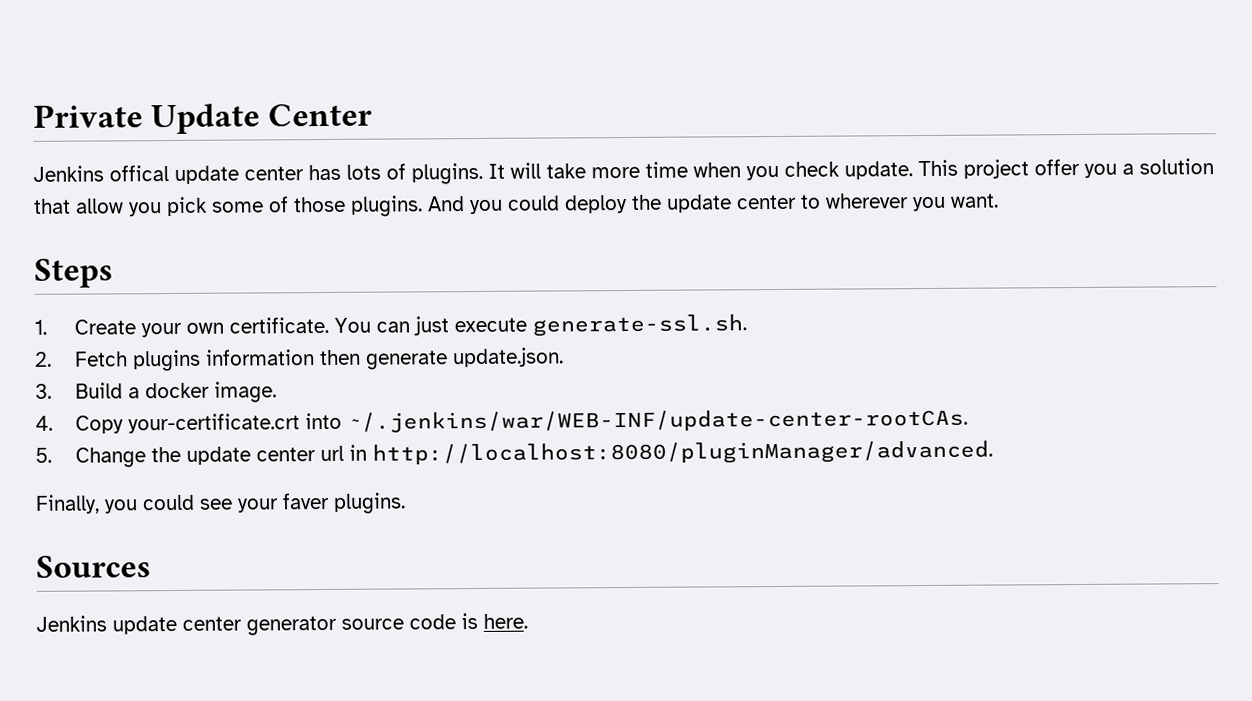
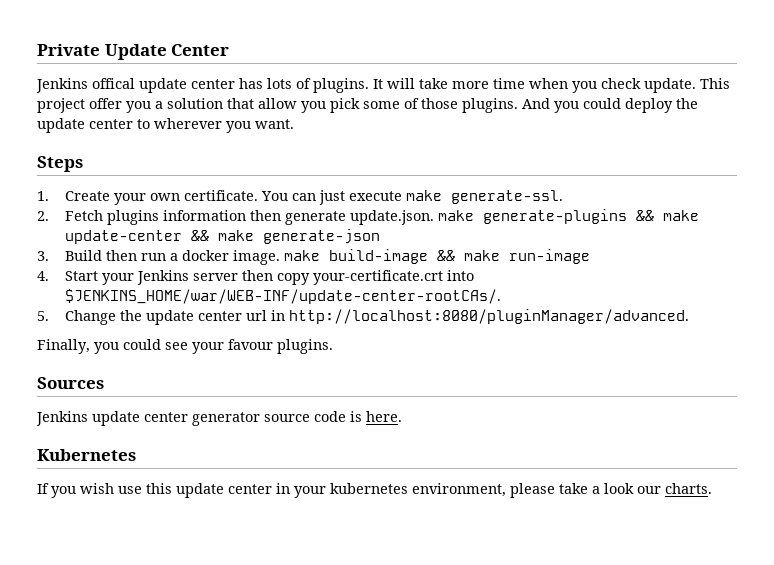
- You can just execute generate-ssl.sh.
+ You can just execute make generate-ssl.
- 2. Fetch plugins information then generate update.json.
+ 2. Fetch plugins information then generate update.json. make generate-plugins && make update-center && make generate-json
- 3. Build a docker image.
- 4. Copy your-certificate.crt into ~/.jenkins/war/WEB-INF/update-center-rootCAs.
+ 3. Build then run a docker image. make build-image && make run-image
+ 4. Start your Jenkins server then copy your-certificate.crt into $JENKINS_HOME/war/WEB-INF/update-center-rootCAs/.
- Finally, you could see your faver plugins.
+ Finally, you could see your favour plugins.
+ Kubernetes
+ If you wish use this update center in your kubernetes environment, please take a look our charts.

